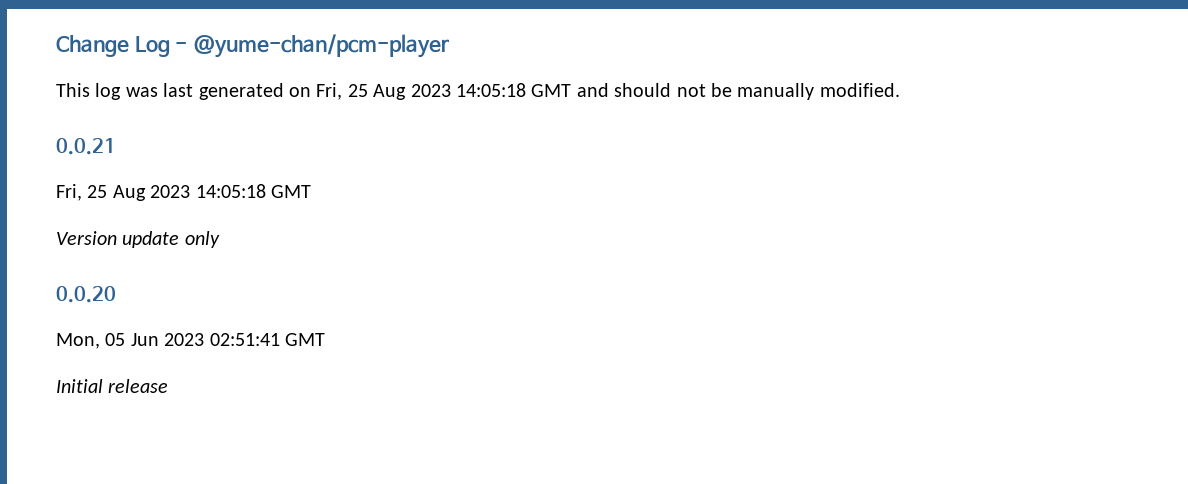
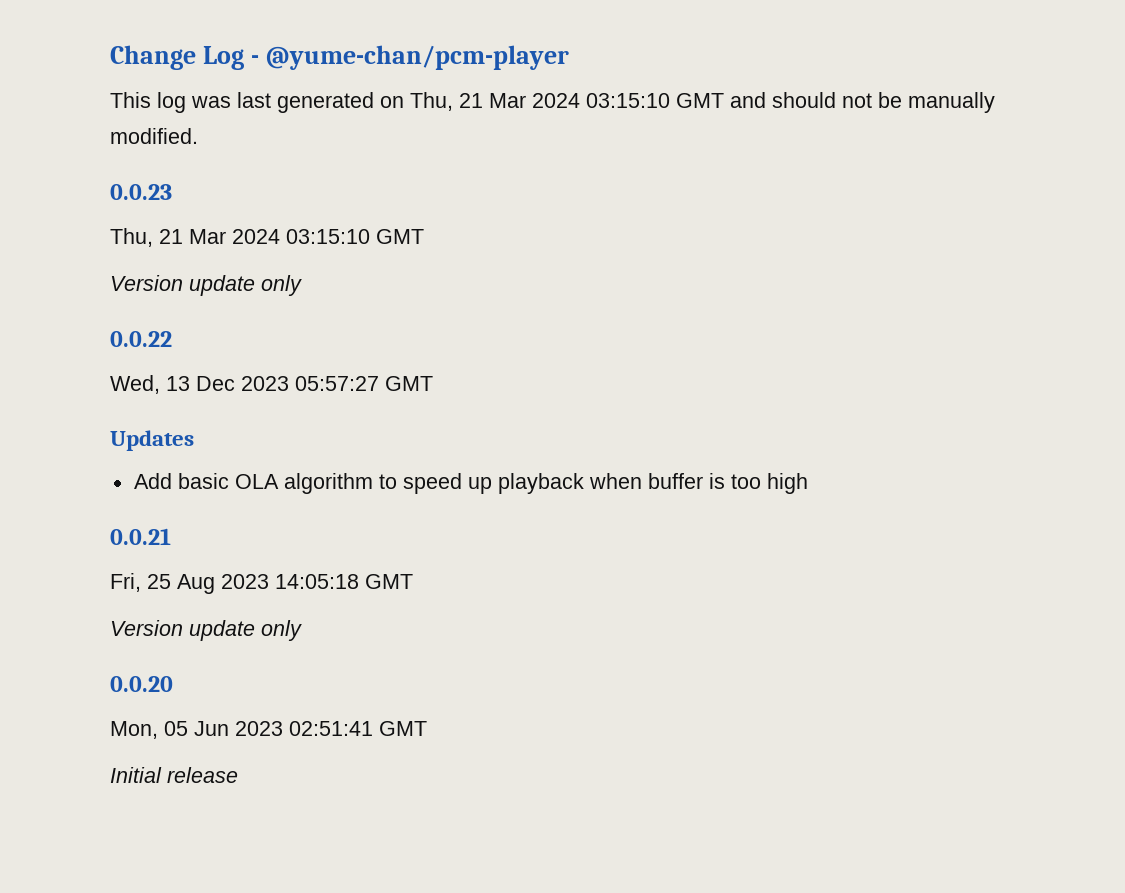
- This log was last generated on Fri, 25 Aug 2023 14:05:18 GMT and should not be manually modified.
+ This log was last generated on Thu, 21 Mar 2024 03:15:10 GMT and should not be manually modified.
+ 0.0.23
+ Thu, 21 Mar 2024 03:15:10 GMT
+ Version update only
+ 0.0.22
+ Wed, 13 Dec 2023 05:57:27 GMT
+ Updates
+ Add basic OLA algorithm to speed up playback when buffer is too high

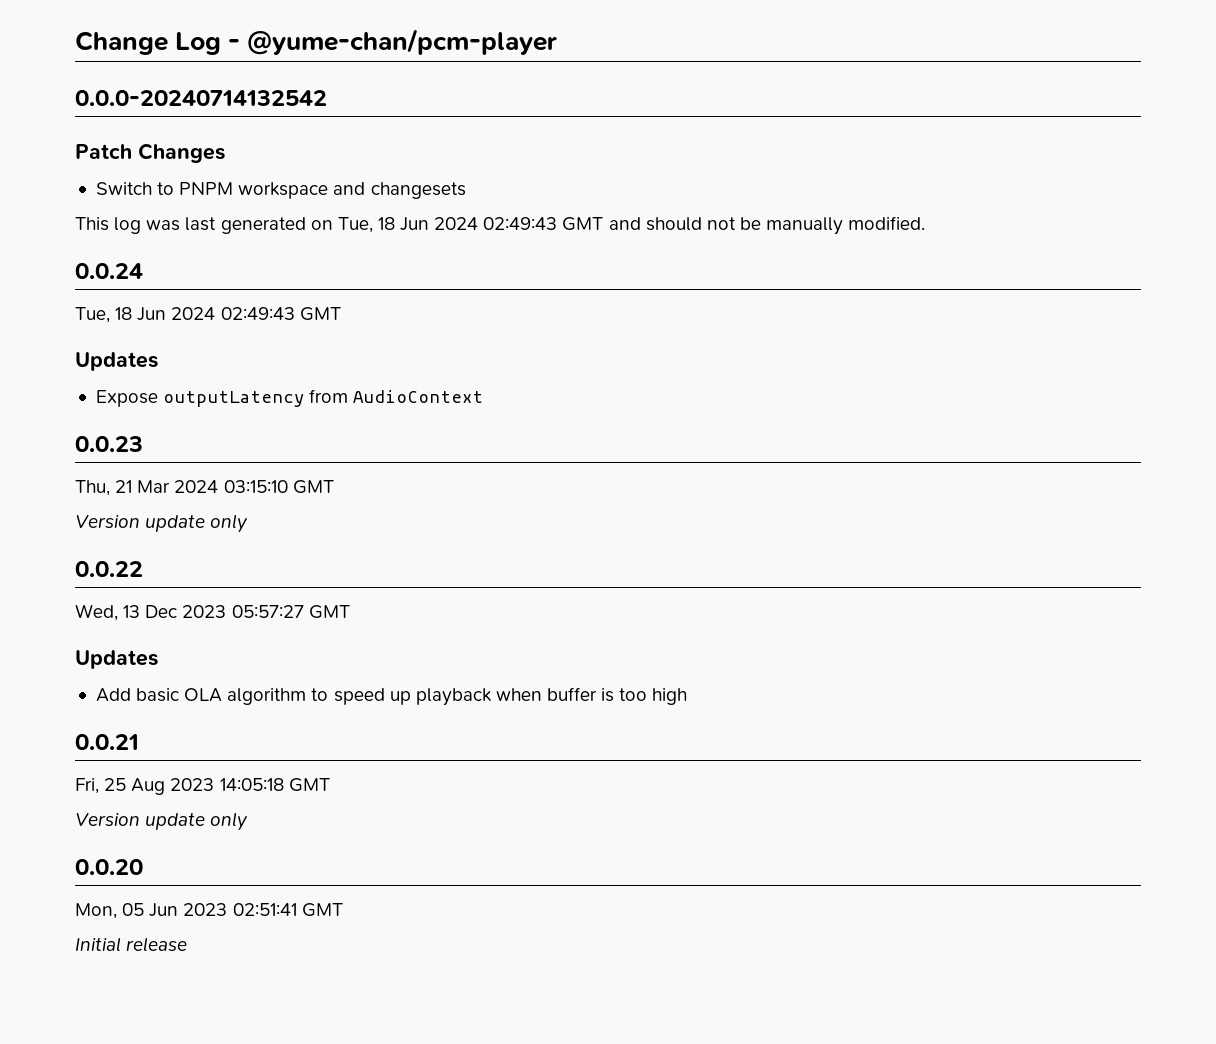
+ 0.0.0-20240714132542
+ Patch Changes
+ Switch to PNPM workspace and changesets
- This log was last generated on Thu, 21 Mar 2024 03:15:10 GMT and should not be manually modified.
+ This log was last generated on Tue, 18 Jun 2024 02:49:43 GMT and should not be manually modified.
+ 0.0.24
+ Tue, 18 Jun 2024 02:49:43 GMT
+ Updates
+ Expose outputLatency from AudioContext

